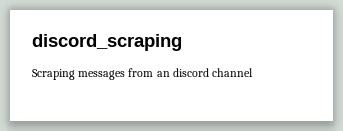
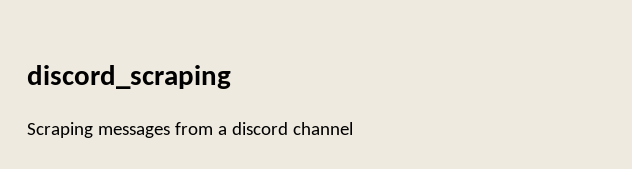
- Scraping messages from an discord channel
+ Scraping messages from a discord channel

